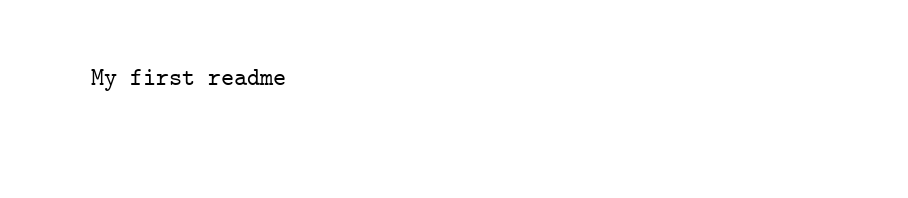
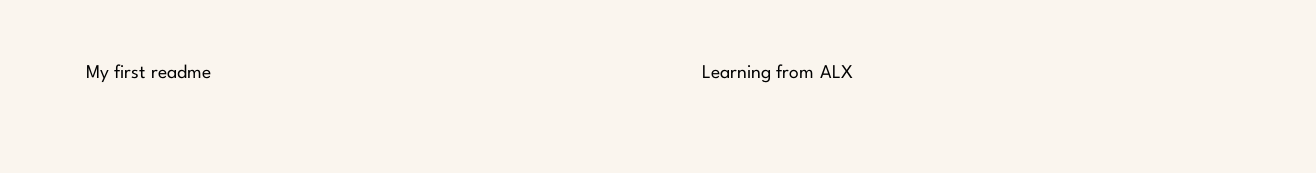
+ Learning from ALX

